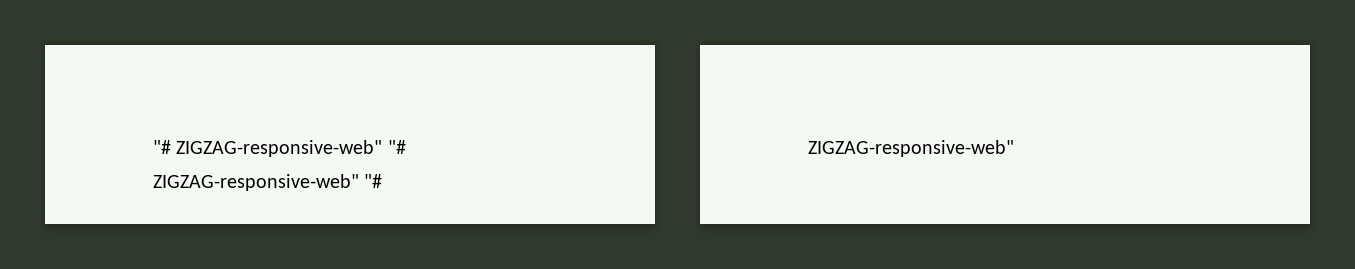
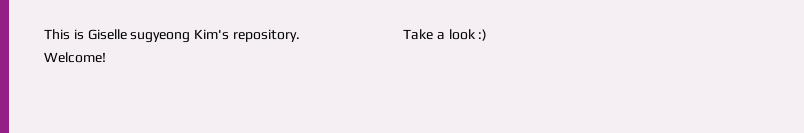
- "# ZIGZAG-responsive-web" "# ZIGZAG-responsive-web" "# ZIGZAG-responsive-web"
+ This is Giselle sugyeong Kim's repository.
+ Welcome!
+ Take a look :)

